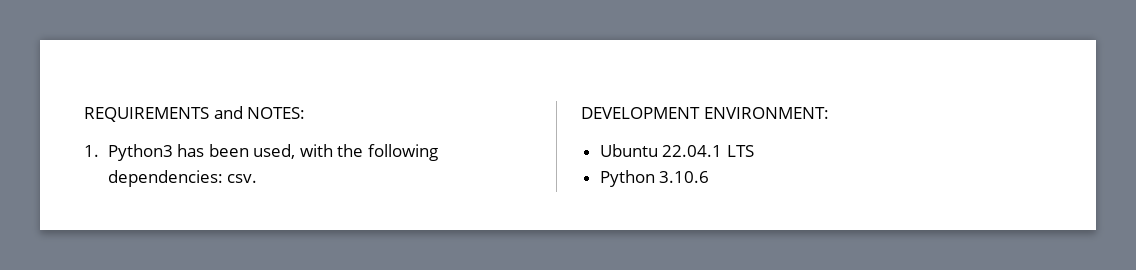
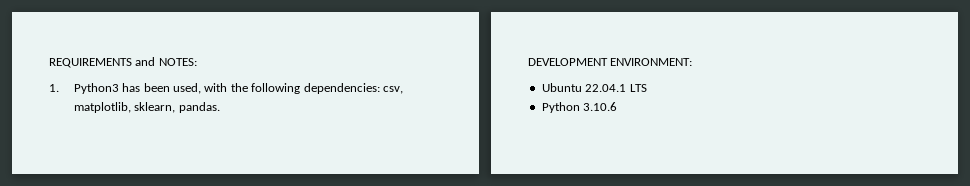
- 1. Python3 has been used, with the following dependencies: csv.
+ 1. Python3 has been used, with the following dependencies: csv, matplotlib, sklearn, pandas.

